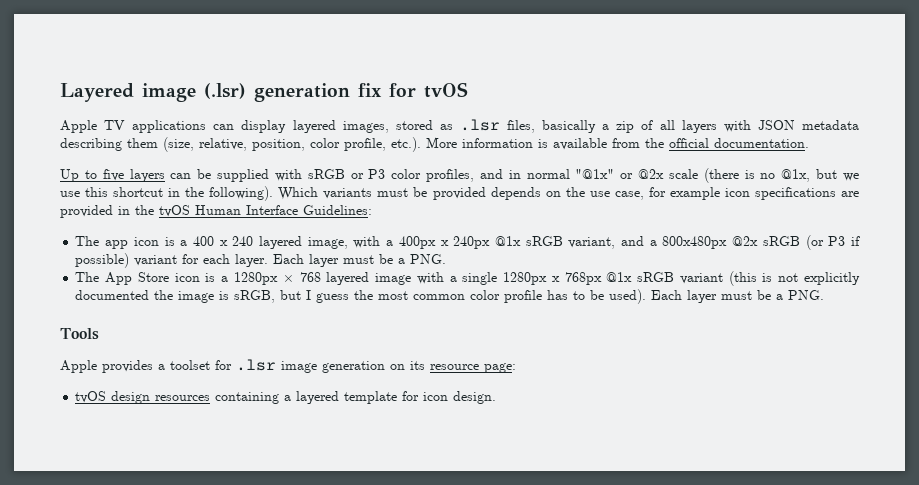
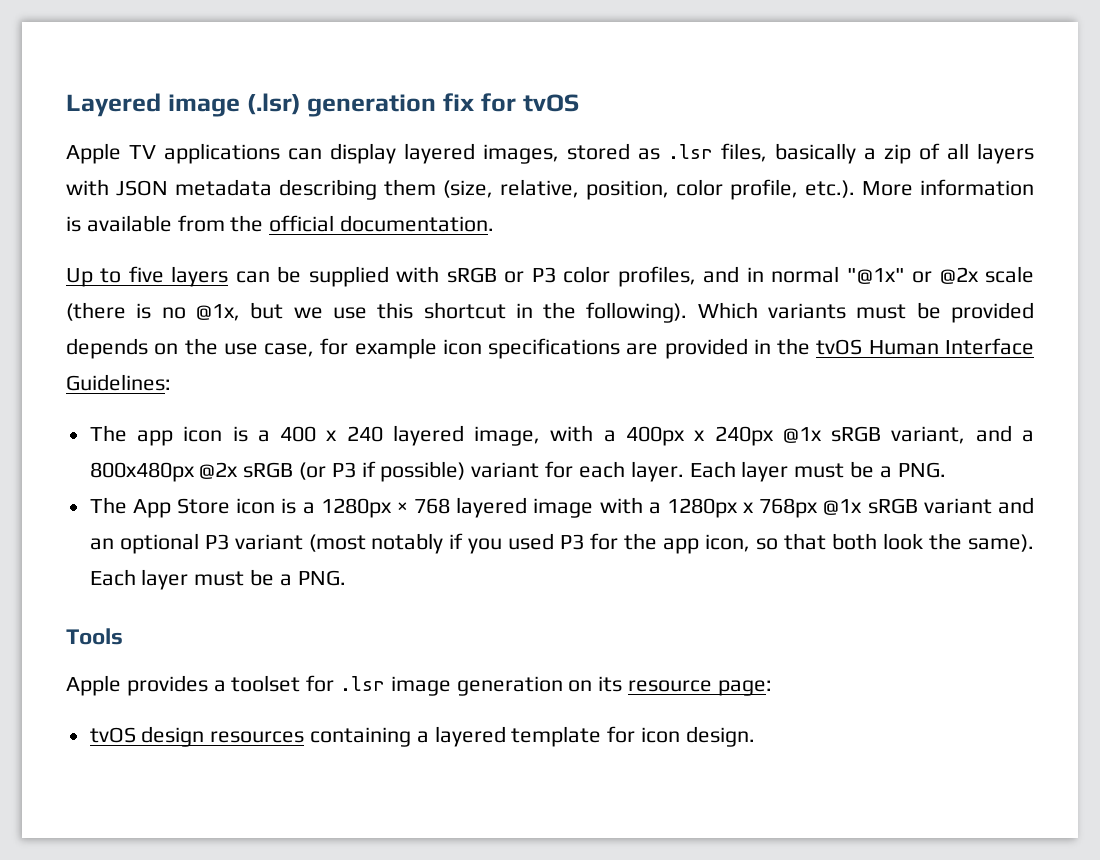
- The App Store icon is a 1280px × 768 layered image with a single 1280px x 768px @1x sRGB variant (this is not explicitly documented the image is sRGB, but I guess the most common color profile has to be used).
+ The App Store icon is a 1280px × 768 layered image with a 1280px x 768px @1x sRGB variant and an optional P3 variant (most notably if you used P3 for the app icon, so that both look the same).

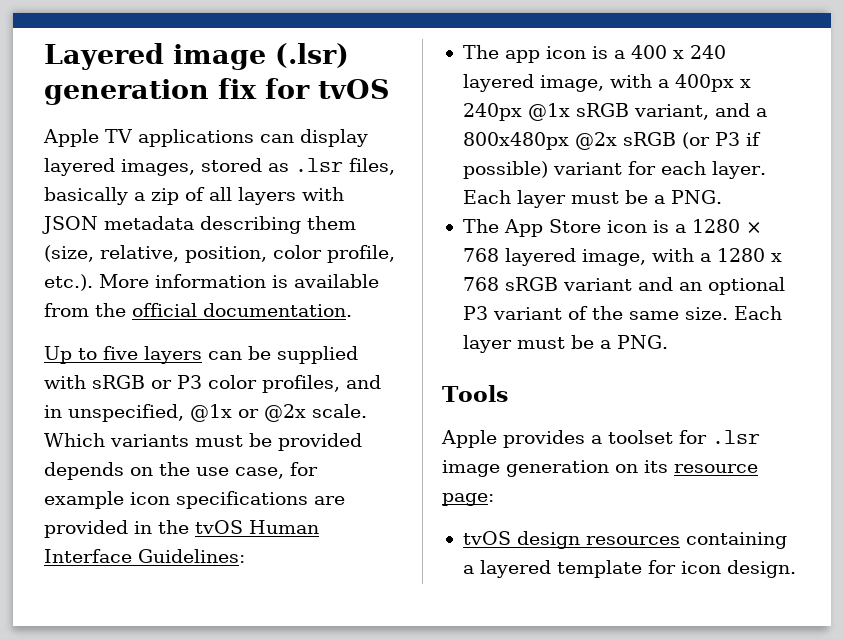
- Up to five layers can be supplied with sRGB or P3 color profiles, and in normal "@1x" or @2x scale (there is no @1x, but we use this shortcut in the following).
+ Up to five layers can be supplied with sRGB or P3 color profiles, and in unspecified, @1x or @2x scale.
- The App Store icon is a 1280px × 768 layered image with a 1280px x 768px @1x sRGB variant and an optional P3 variant (most notably if you used P3 for the app icon, so that both look the same).
+ The App Store icon is a 1280 × 768 layered image, with a 1280 x 768 sRGB variant and an optional P3 variant of the same size.

